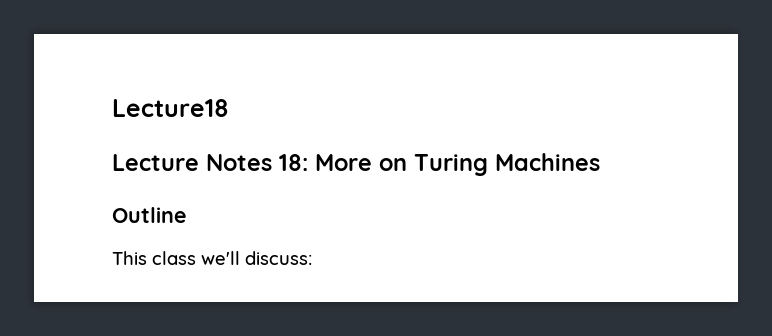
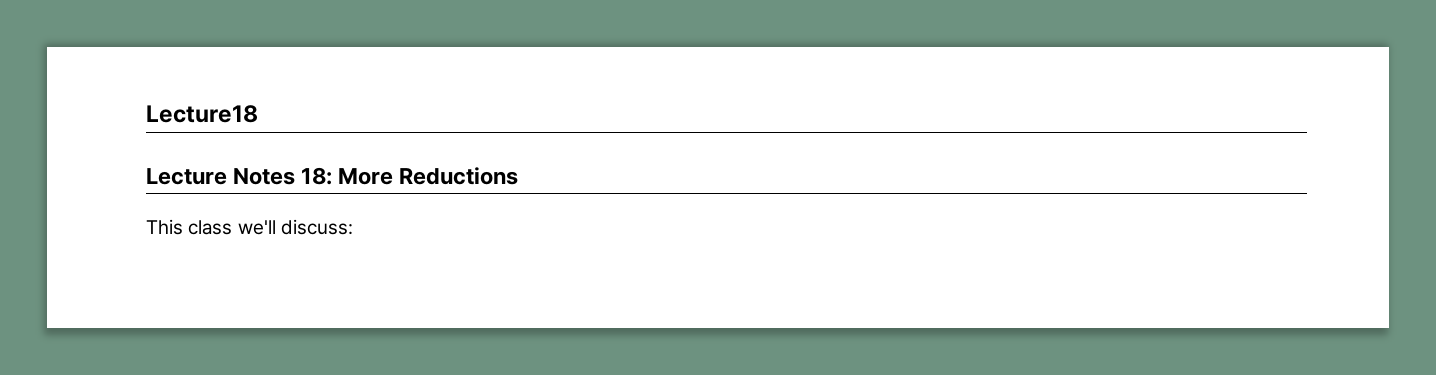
- Lecture Notes 18: More on Turing Machines
- Outline
+ Lecture Notes 18: More Reductions

